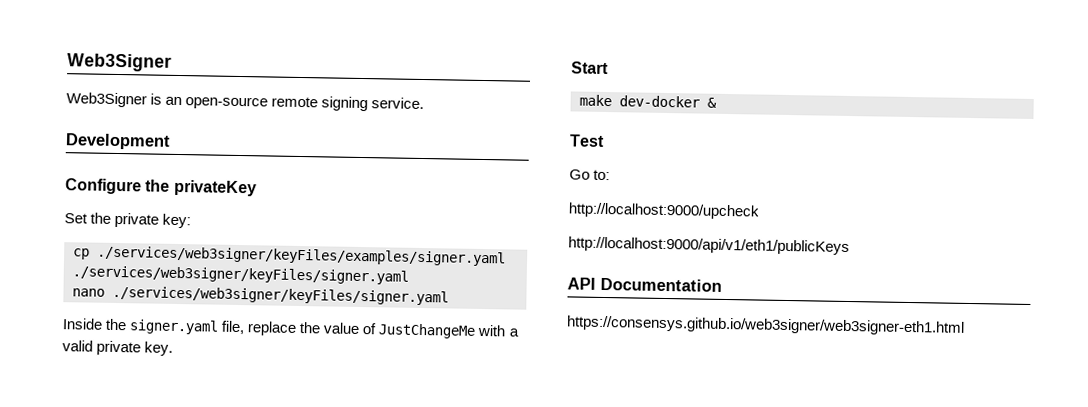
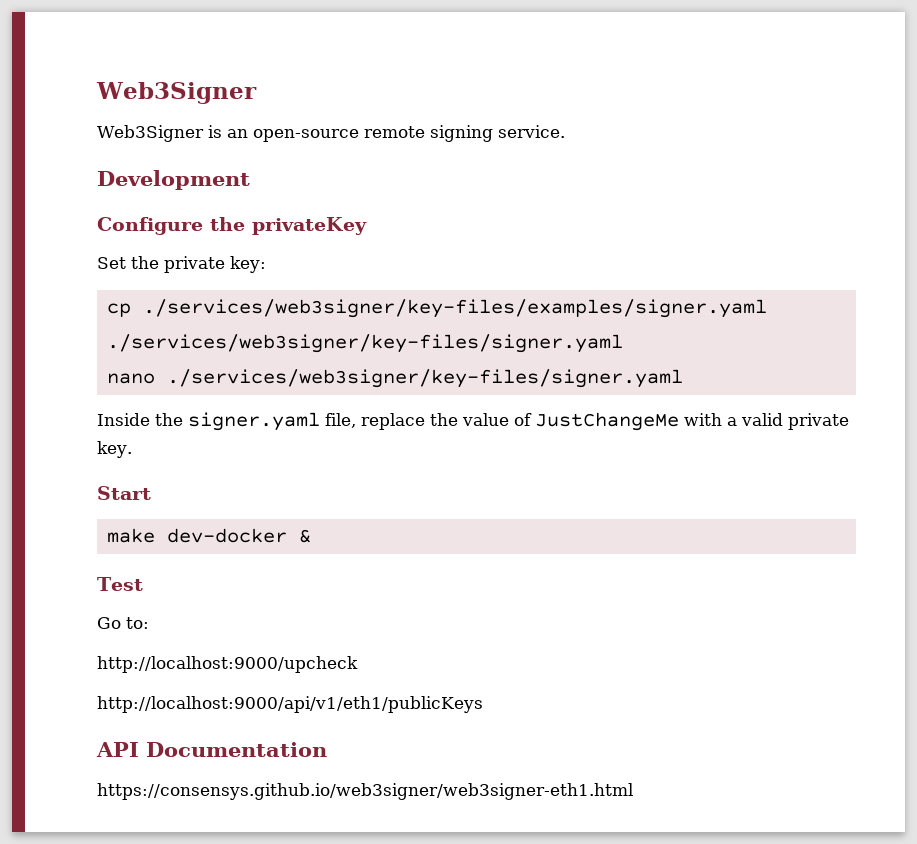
- cp ./services/web3signer/keyFiles/examples/signer.yaml ./services/web3signer/keyFiles/signer.yaml
+ cp ./services/web3signer/key-files/examples/signer.yaml ./services/web3signer/key-files/signer.yaml
- nano ./services/web3signer/keyFiles/signer.yaml
+ nano ./services/web3signer/key-files/signer.yaml

